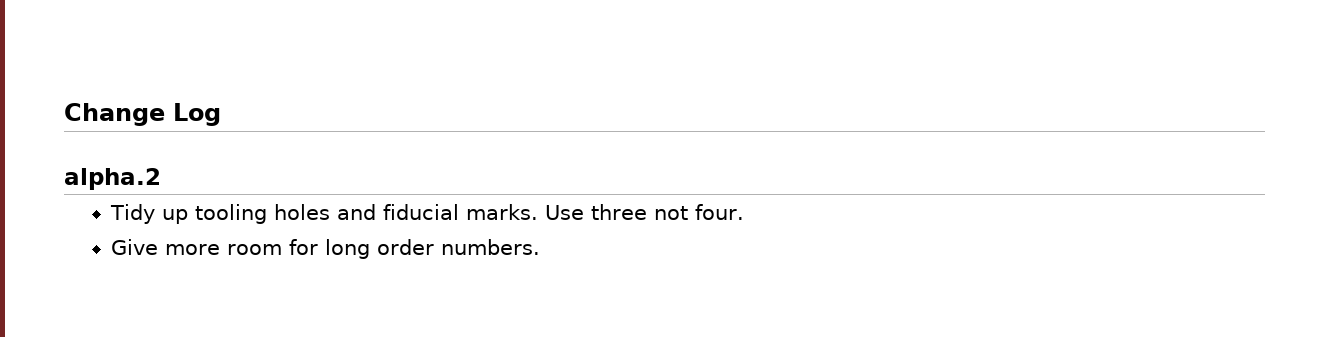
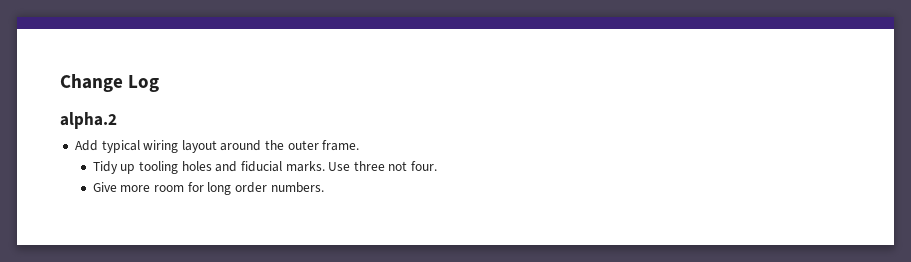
+ Add typical wiring layout around the outer frame.

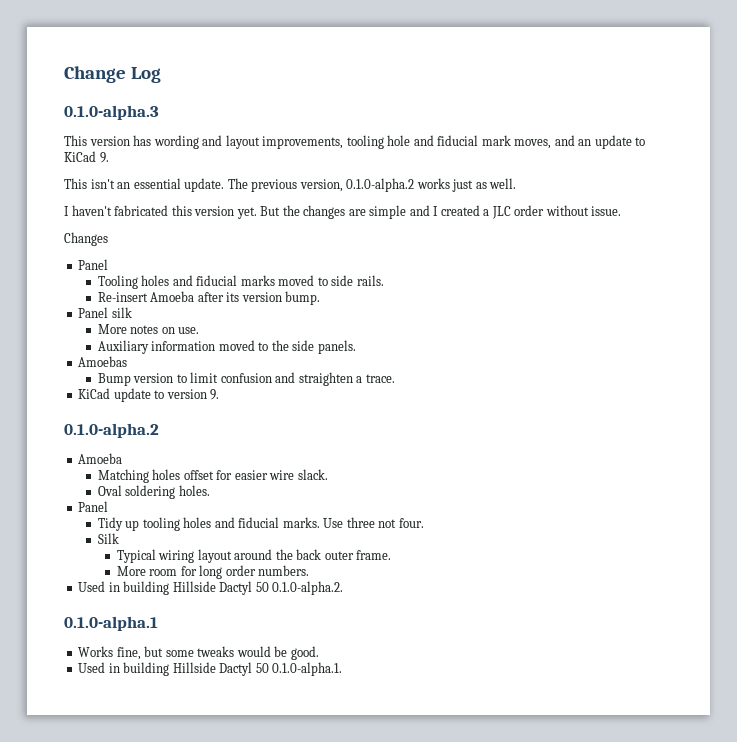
- alpha.2
- Add typical wiring layout around the outer frame.
+ 0.1.0-alpha.3
+ This version has wording and layout improvements, tooling hole and fiducial mark moves, and an update to KiCad 9.
+ This isn't an essential update. The previous version, 0.1.0-alpha.2 works just as well.
+ I haven't fabricated this version yet. But the changes are simple and I created a JLC order without issue.
+ Changes
+ Panel
+ Tooling holes and fiducial marks moved to side rails.
+ Re-insert Amoeba after its version bump.
+ Panel silk
+ More notes on use.
+ Auxiliary information moved to the side panels.
+ Amoebas
+ Bump version to limit confusion and straighten a trace.
+ KiCad update to version 9.
+ 0.1.0-alpha.2
+ Amoeba
+ Matching holes offset for easier wire slack.
+ Oval soldering holes.
+ Panel
- Give more room for long order numbers.
+ Silk
+ Typical wiring layout around the back outer frame.
+ More room for long order numbers.
+ Used in building Hillside Dactyl 50 0.1.0-alpha.2.
+ 0.1.0-alpha.1
+ Works fine, but some tweaks would be good.
+ Used in building Hillside Dactyl 50 0.1.0-alpha.1.

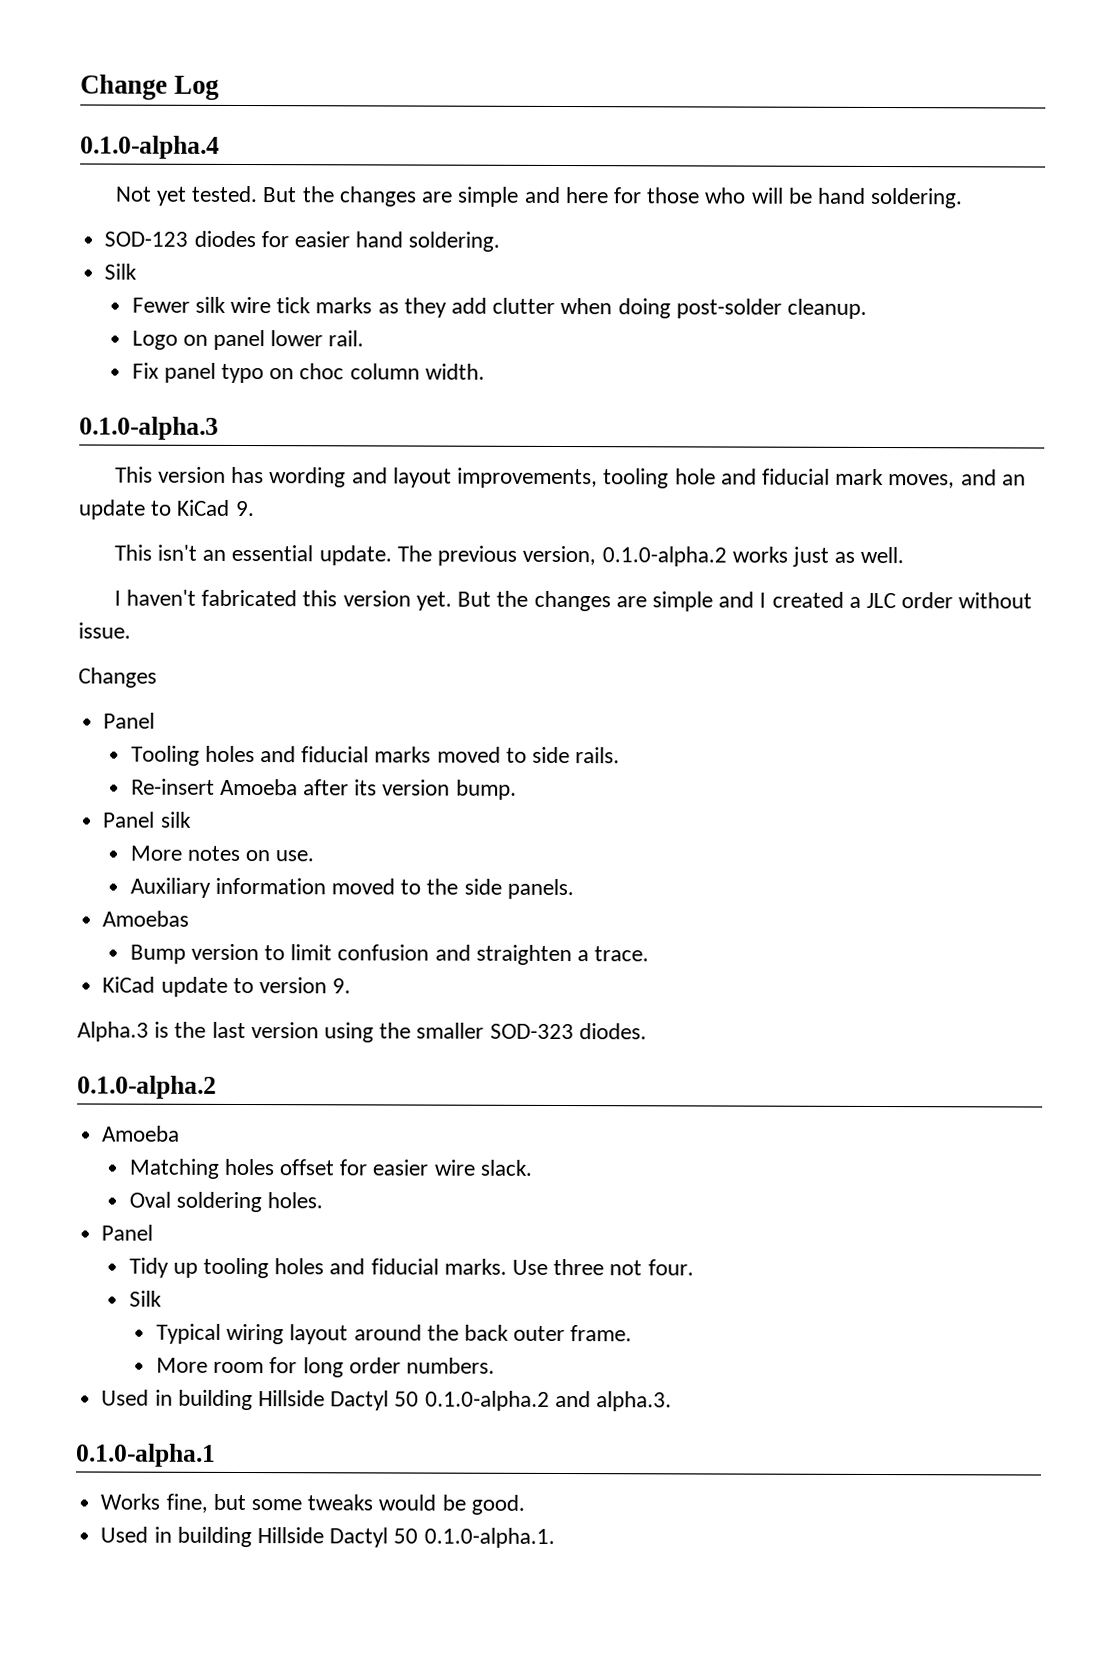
+ 0.1.0-alpha.4
+ Not yet tested. But the changes are simple and here for those who will be hand soldering.
+ SOD-123 diodes for easier hand soldering.
+ Silk
+ Fewer silk wire tick marks as they add clutter when doing post-solder cleanup.
+ Logo on panel lower rail.
+ Fix panel typo on choc column width.
+ Alpha.3 is the last version using the smaller SOD-323 diodes.
- Used in building Hillside Dactyl 50 0.1.0-alpha.2.
+ Used in building Hillside Dactyl 50 0.1.0-alpha.2 and alpha.3.

